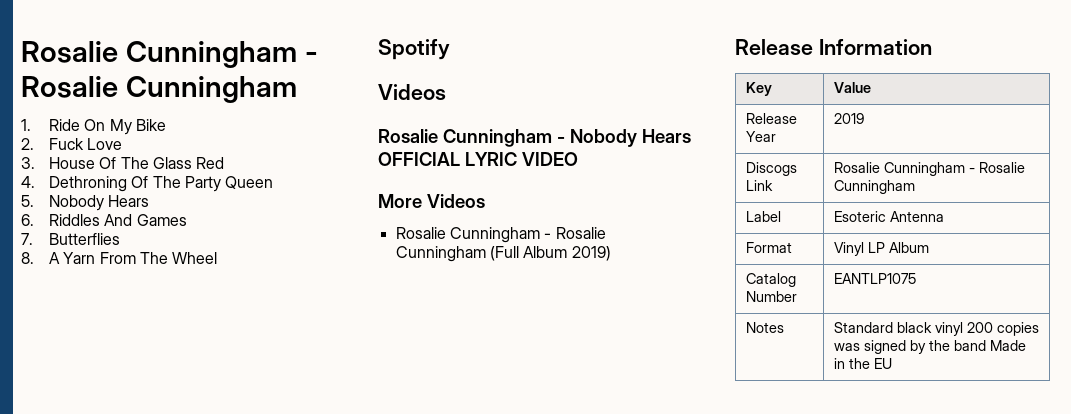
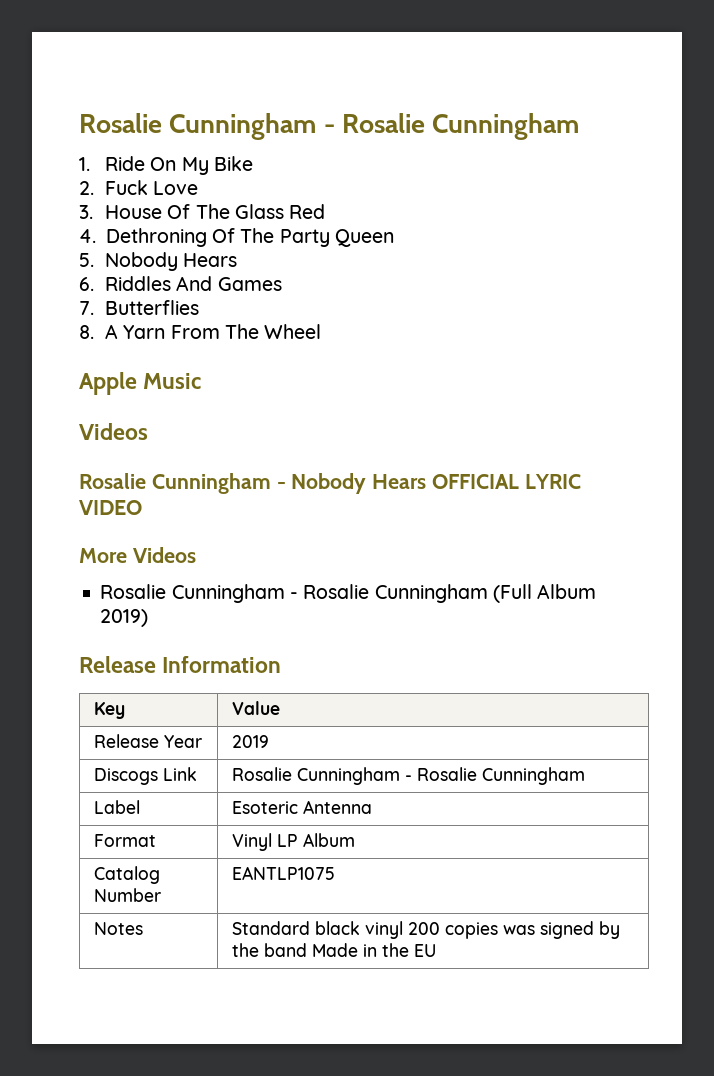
- Spotify
+ Apple Music

